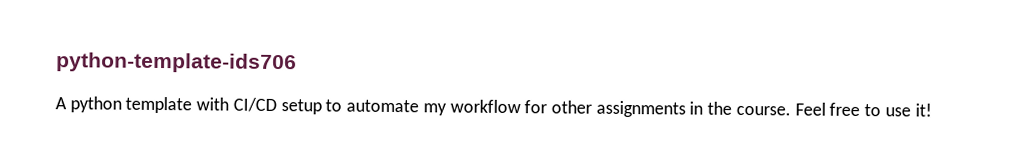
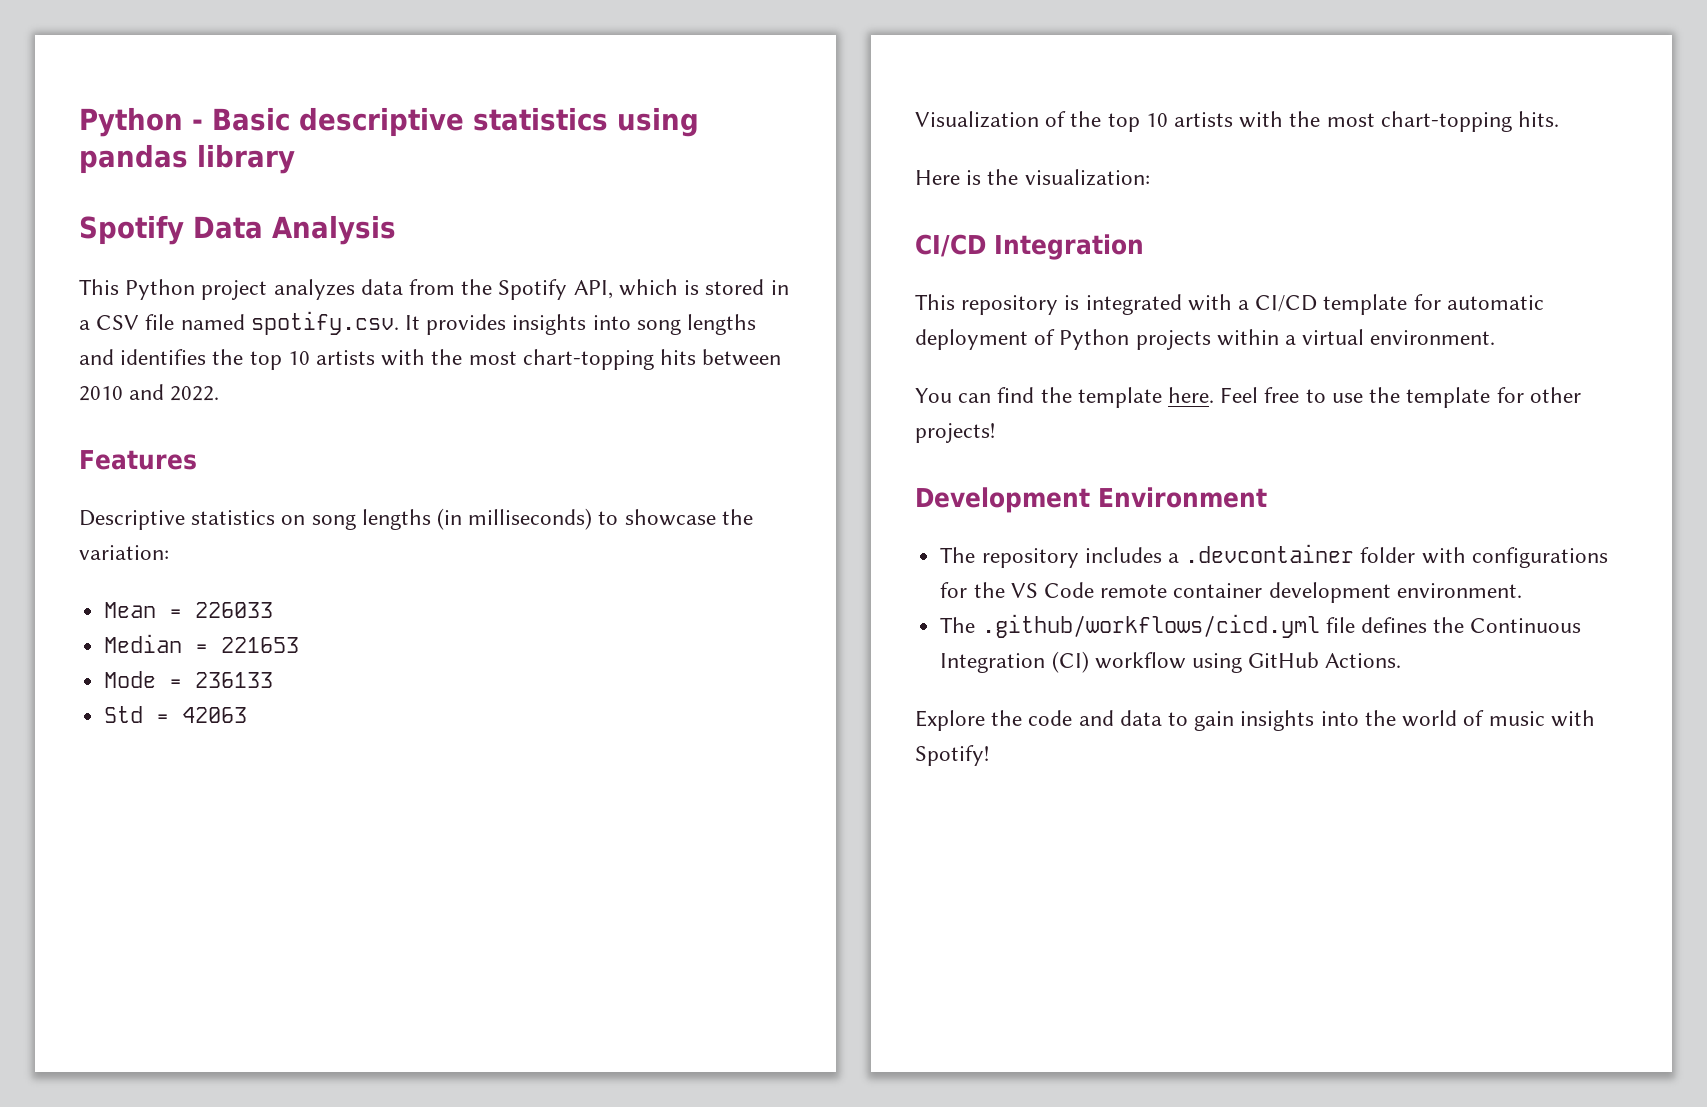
- python-template-ids706
- A python template with CI/CD setup to automate my workflow for other assignments in the course. Feel free to use it!
+ Python - Basic descriptive statistics using pandas library
+ Spotify Data Analysis
+ This Python project analyzes data from the Spotify API, which is stored in a CSV file named spotify.csv. It provides insights into song lengths and identifies the top 10 artists with the most chart-topping hits between 2010 and 2022.
+ Features
+ Descriptive statistics on song lengths (in milliseconds) to showcase the variation:
+ Mean = 226033
+ Median = 221653
+ Mode = 236133
+ Std = 42063
+ Visualization of the top 10 artists with the most chart-topping hits.
+ Here is the visualization:
+ CI/CD Integration
+ This repository is integrated with a CI/CD template for automatic deployment of Python projects within a virtual environment.
+ You can find the template here. Feel free to use the template for other projects!
+ Development Environment
+ The repository includes a .devcontainer folder with configurations for the VS Code remote container development environment.
+ The .github/workflows/cicd.yml file defines the Continuous Integration (CI) workflow using GitHub Actions.
+ Explore the code and data to gain insights into the world of music with Spotify!

